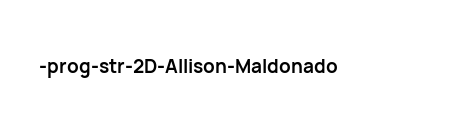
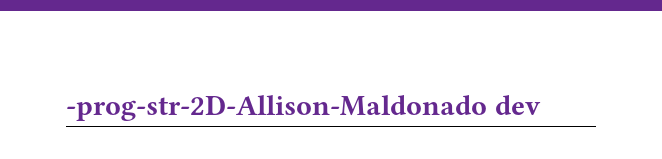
- -prog-str-2D-Allison-Maldonado
+ -prog-str-2D-Allison-Maldonado dev

